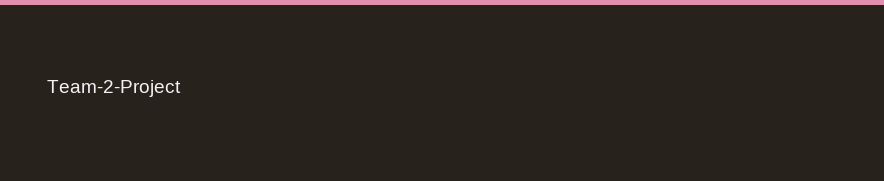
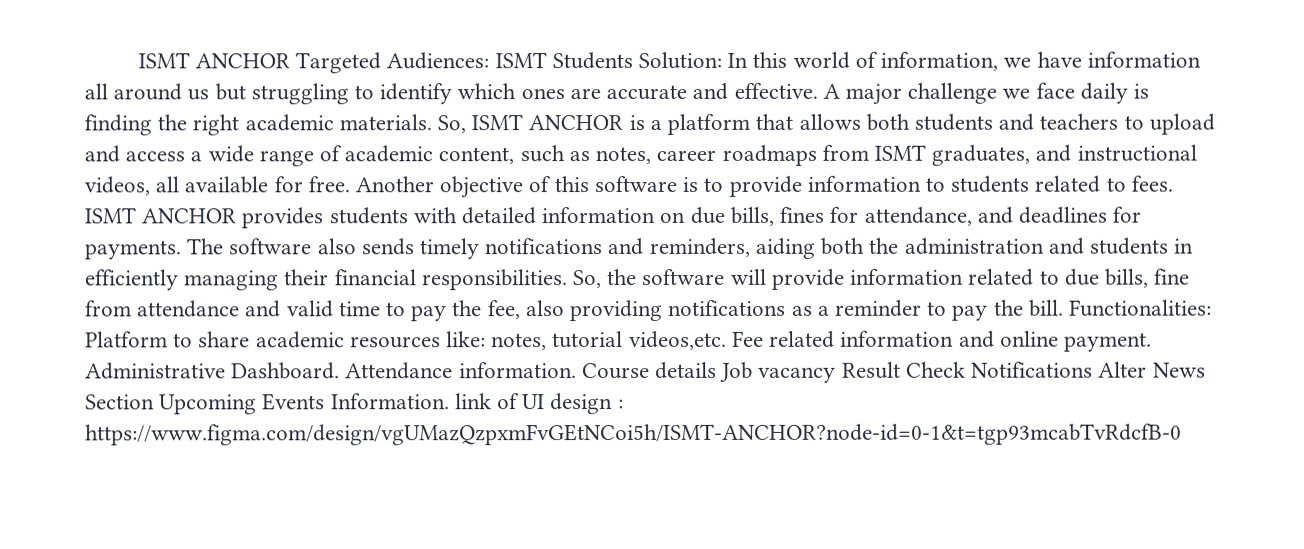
- Team-2-Project
+ ISMT ANCHOR Targeted Audiences: ISMT Students Solution: In this world of information, we have information all around us but struggling to identify which ones are accurate and effective. A major challenge we face daily is finding the right academic materials. So, ISMT ANCHOR is a platform that allows both students and teachers to upload and access a wide range of academic content, such as notes, career roadmaps from ISMT graduates, and instructional videos, all available for free. Another objective of this software is to provide information to students related to fees. ISMT ANCHOR provides students with detailed information on due bills, fines for attendance, and deadlines for payments. The software also sends timely notifications and reminders, aiding both the administration and students in efficiently managing their financial responsibilities. So, the software will provide information related to due bills, fine from attendance and valid time to pay the fee, also providing notifications as a reminder to pay the bill. Functionalities: Platform to share academic resources like: notes, tutorial videos,etc. Fee related information and online payment. Administrative Dashboard. Attendance information. Course details Job vacancy Result Check Notifications Alter News Section Upcoming Events Information. link of UI design : https://www.figma.com/design/vgUMazQzpxmFvGEtNCoi5h/ISMT-ANCHOR?node-id=0-1&t=tgp93mcabTvRdcfB-0

